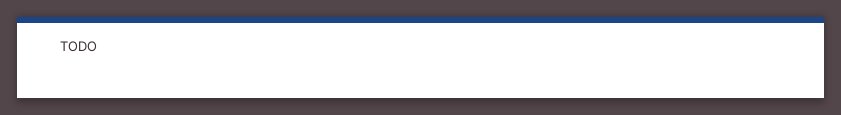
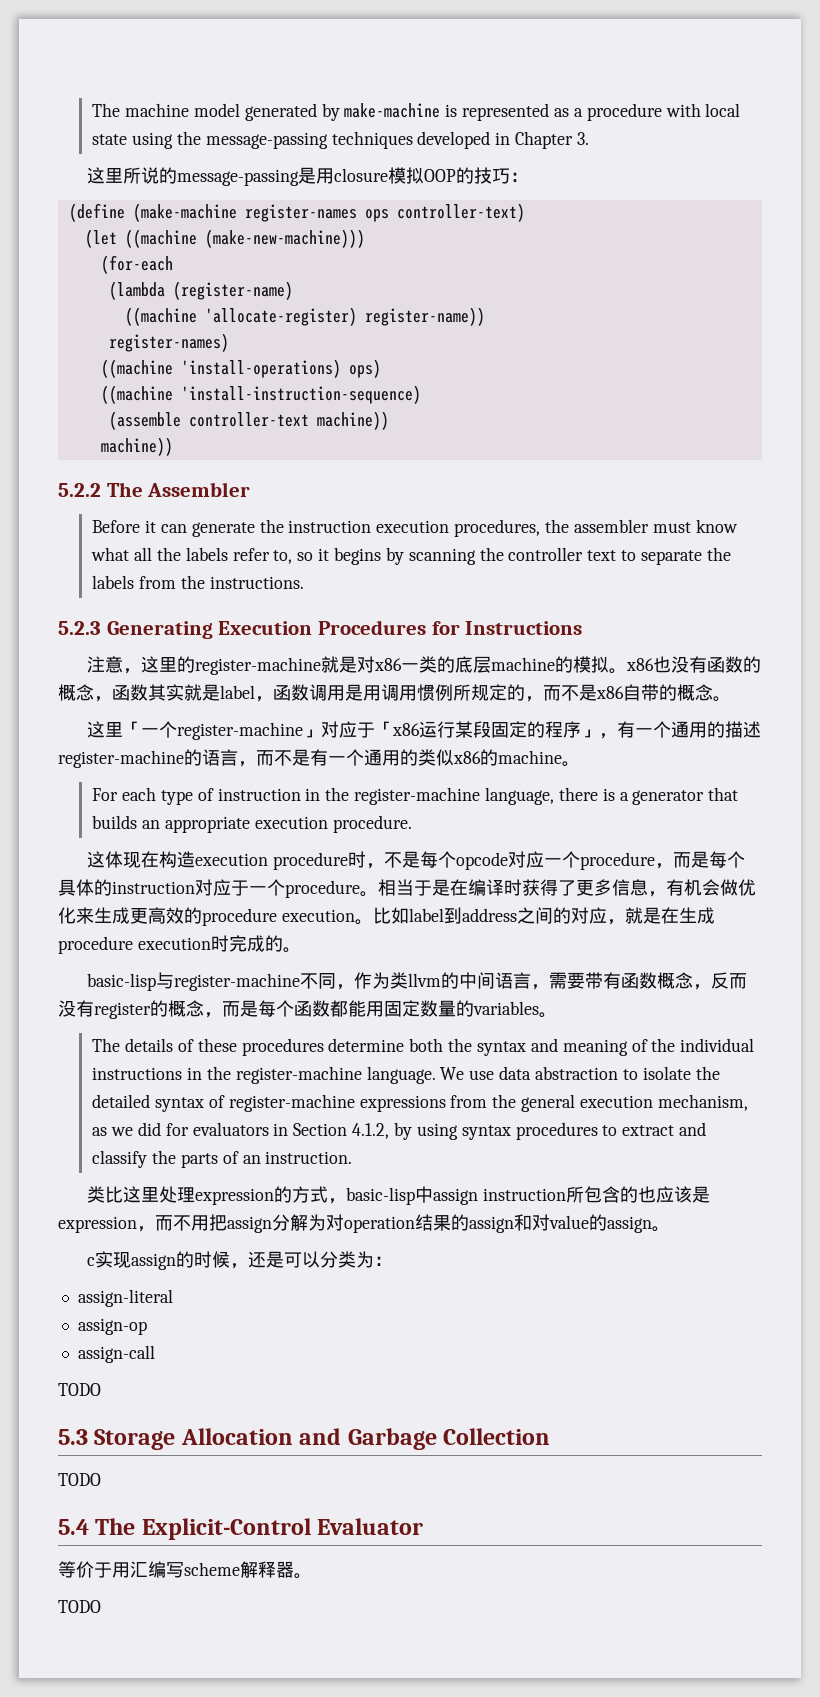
+ The machine model generated by make-machine is represented as a procedure with local state using the message-passing techniques developed in Chapter 3.
+ 这里所说的message-passing是用closure模拟OOP的技巧：
+ (define (make-machine register-names ops controller-text)
+ (let ((machine (make-new-machine)))
+ (for-each
+ (lambda (register-name)
+ ((machine 'allocate-register) register-name))
+ register-names)
+ ((machine 'install-operations) ops)
+ ((machine 'install-instruction-sequence)
+ (assemble controller-text machine))
+ machine))
+ 5.2.2 The Assembler
+ Before it can generate the instruction execution procedures, the assembler must know what all the labels refer to, so it begins by scanning the controller text to separate the labels from the instructions.
+ 5.2.3 Generating Execution Procedures for Instructions
+ 注意，这里的register-machine就是对x86一类的底层machine的模拟。x86也没有函数的概念，函数其实就是label，函数调用是用调用惯例所规定的，而不是x86自带的概念。
+ 这里「一个register-machine」对应于「x86运行某段固定的程序」，有一个通用的描述register-machine的语言，而不是有一个通用的类似x86的machine。
+ For each type of instruction in the register-machine language, there is a generator that builds an appropriate execution procedure.
+ 这体现在构造execution procedure时，不是每个opcode对应一个procedure，而是每个具体的instruction对应于一个procedure。相当于是在编译时获得了更多信息，有机会做优化来生成更高效的procedure execution。比如label到address之间的对应，就是在生成procedure execution时完成的。
+ basic-lisp与register-machine不同，作为类llvm的中间语言，需要带有函数概念，反而没有register的概念，而是每个函数都能用固定数量的variables。
+ The details of these procedures determine both the syntax and meaning of the individual instructions in the register-machine language. We use data abstraction to isolate the detailed syntax of register-machine expressions from the general execution mechanism, as we did for evaluators in Section 4.1.2, by using syntax procedures to extract and classify the parts of an instruction.
+ 类比这里处理expression的方式，basic-lisp中assign instruction所包含的也应该是expression，而不用把assign分解为对operation结果的assign和对value的assign。
+ c实现assign的时候，还是可以分类为：
+ assign-literal
+ assign-op
+ assign-call
+ TODO
+ 5.3 Storage Allocation and Garbage Collection
+ TODO
+ 5.4 The Explicit-Control Evaluator
+ 等价于用汇编写scheme解释器。

